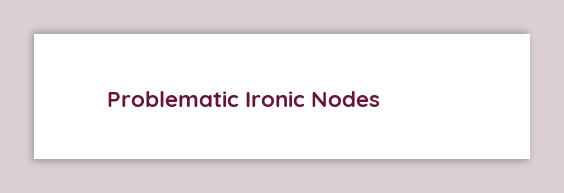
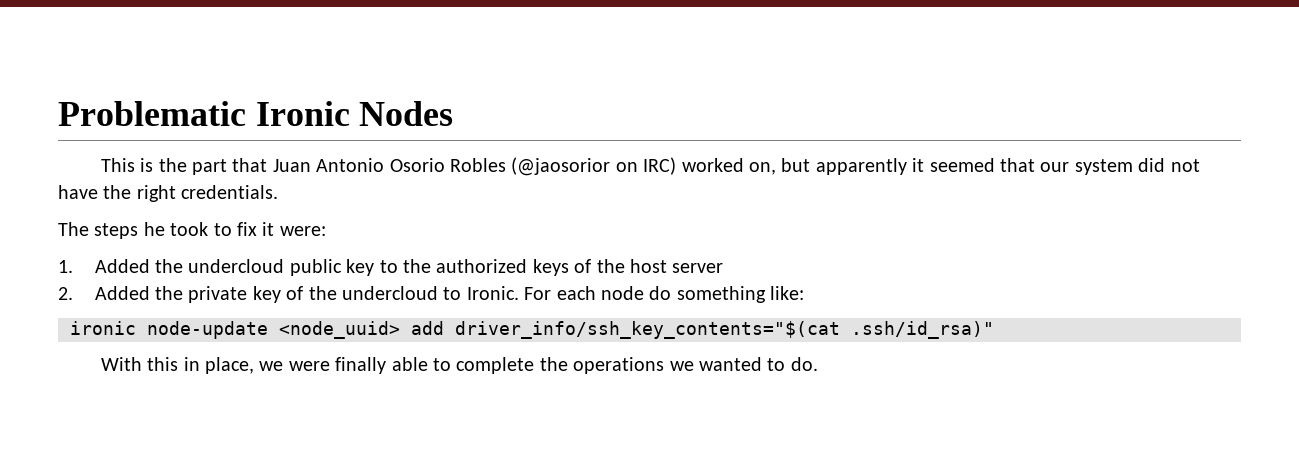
+ This is the part that Juan Antonio Osorio Robles (@jaosorior on IRC) worked on, but apparently it seemed that our system did not have the right credentials.
+ The steps he took to fix it were:
+ 1. Added the undercloud public key to the authorized keys of the host server
+ 2. Added the private key of the undercloud to Ironic. For each node do something like:
+ ironic node-update <node_uuid> add driver_info/ssh_key_contents="$(cat .ssh/id_rsa)"
+ With this in place, we were finally able to complete the operations we wanted to do.

